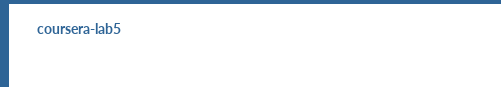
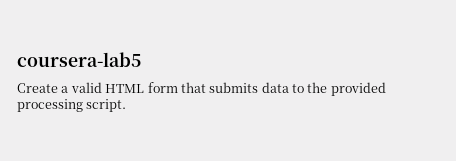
+ Create a valid HTML form that submits data to the provided processing script.

